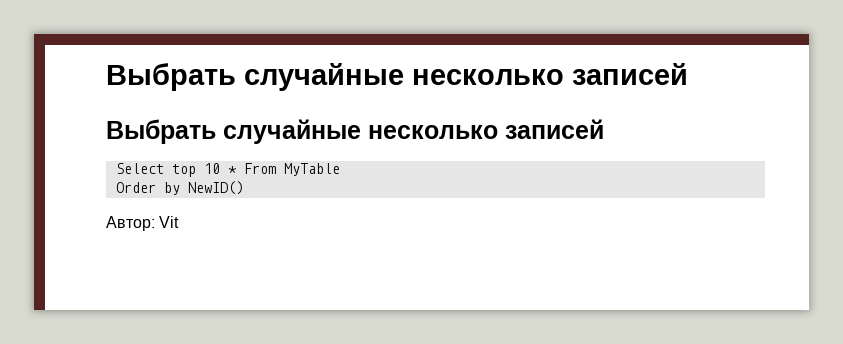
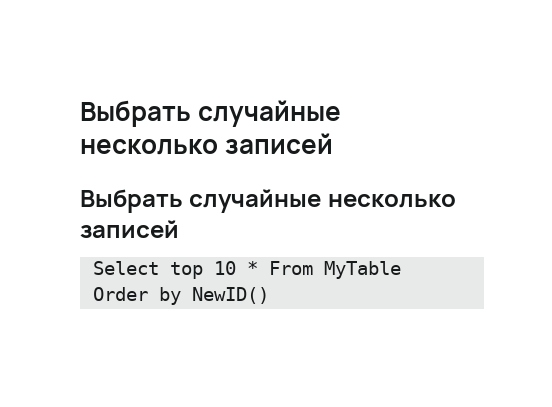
- Автор: Vit

